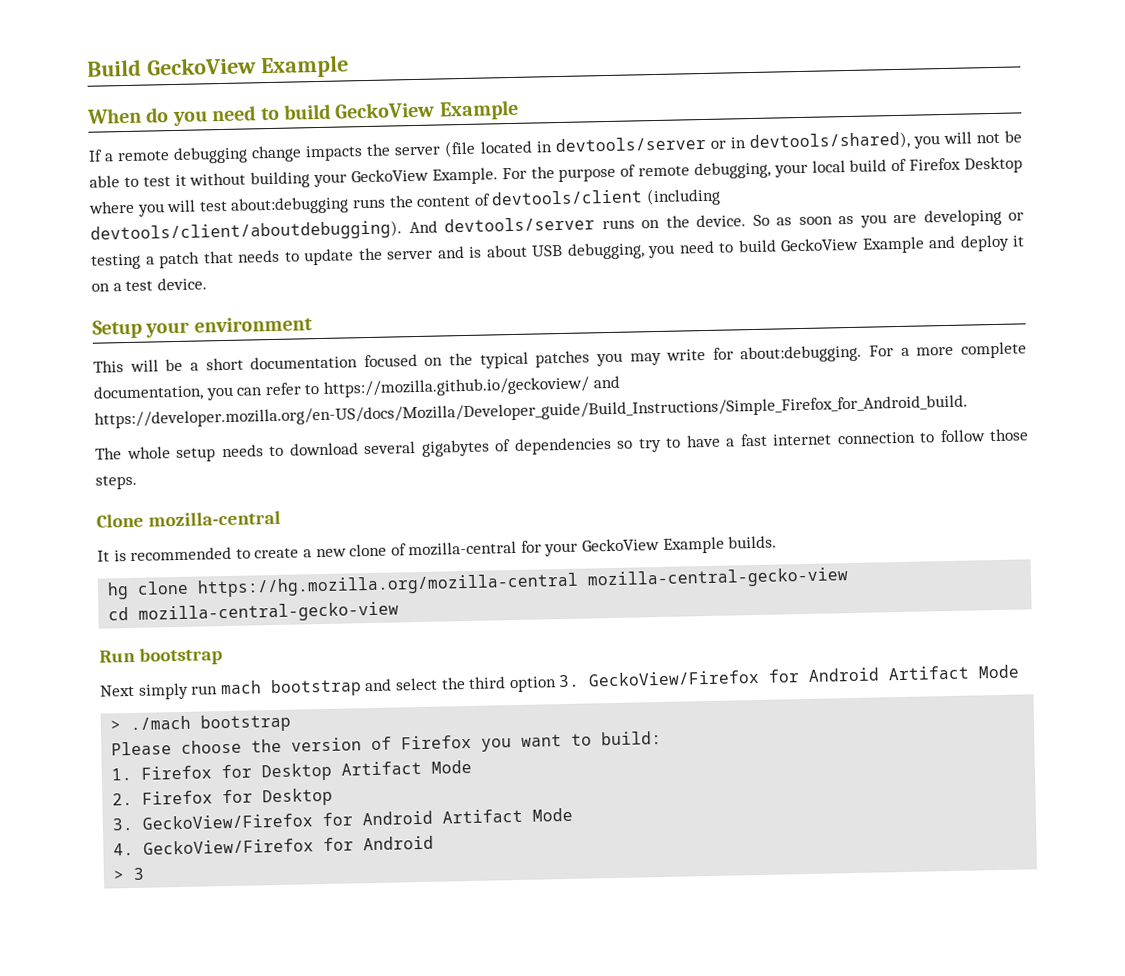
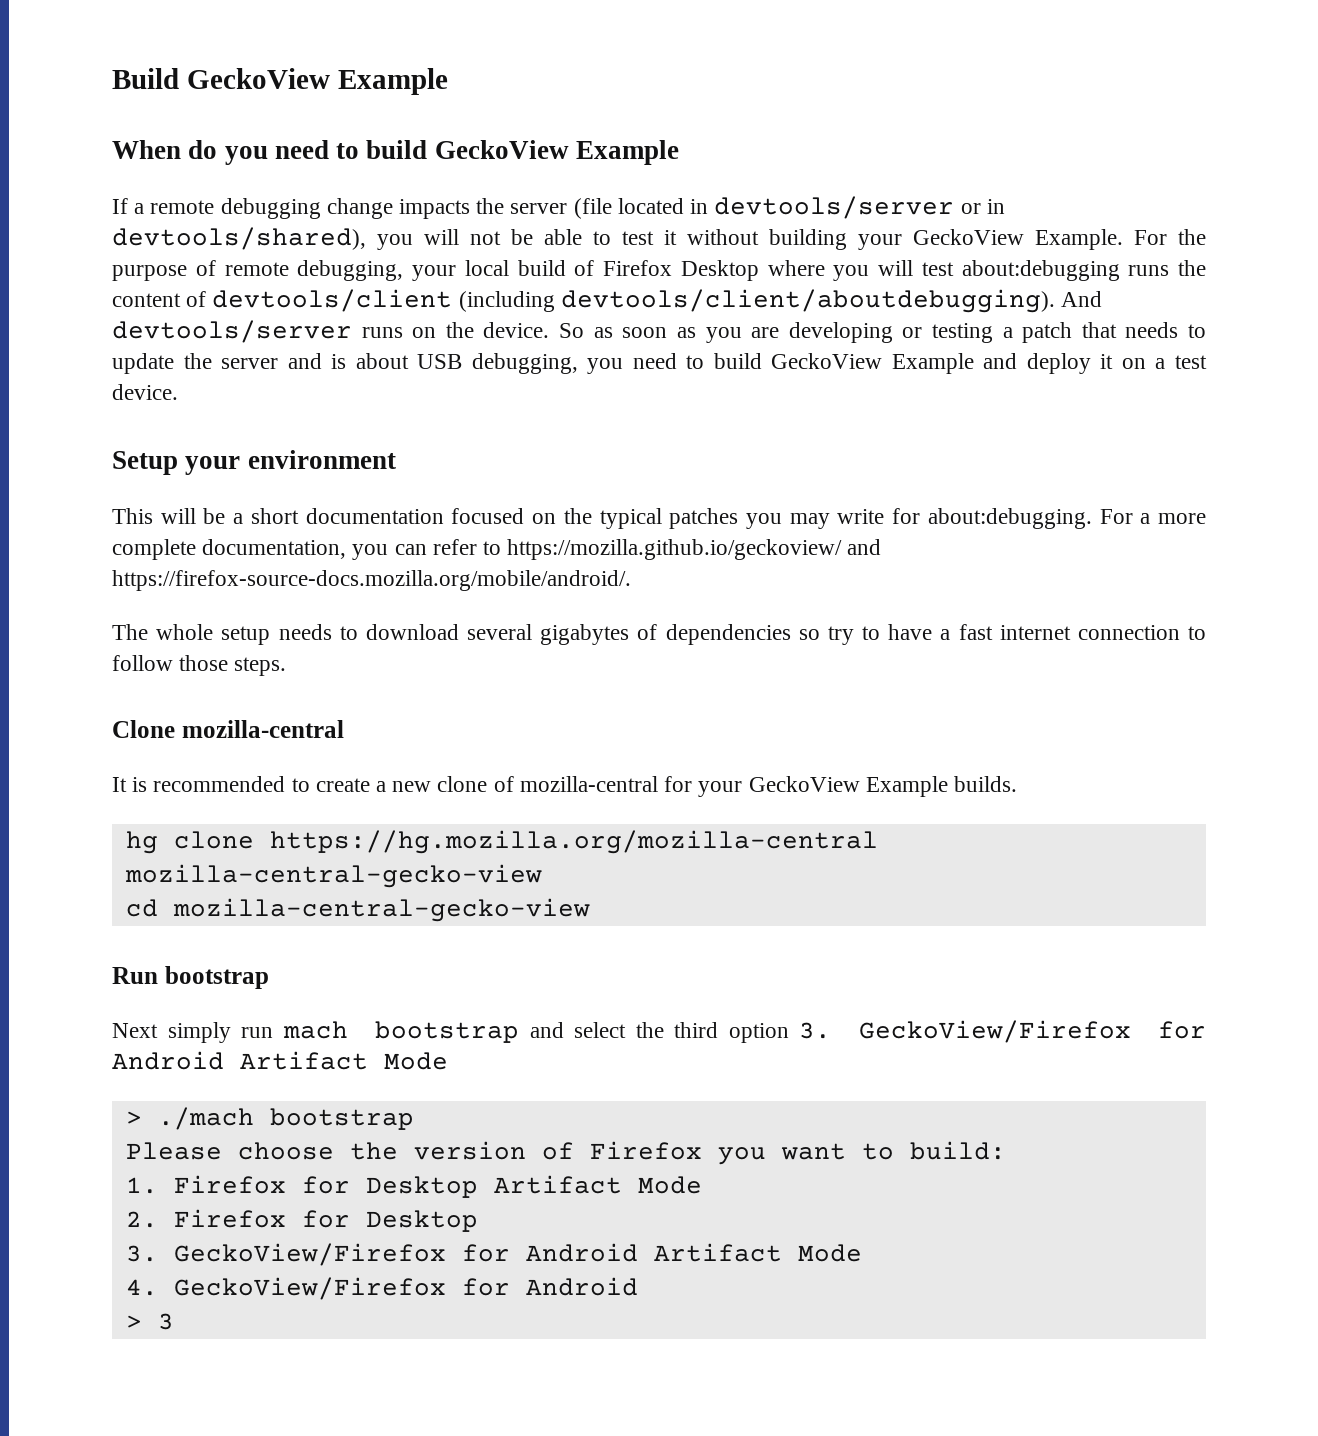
- For a more complete documentation, you can refer to https://mozilla.github.io/geckoview/ and https://developer.mozilla.org/en-US/docs/Mozilla/Developer_guide/Build_Instructions/Simple_Firefox_for_Android_build.
+ For a more complete documentation, you can refer to https://mozilla.github.io/geckoview/ and https://firefox-source-docs.mozilla.org/mobile/android/.

